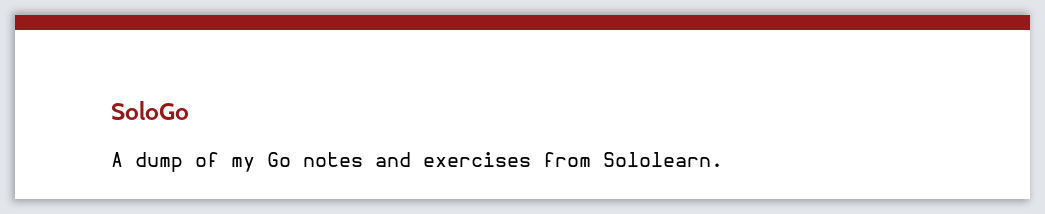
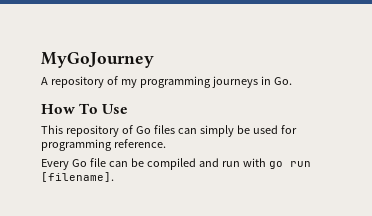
- SoloGo
+ MyGoJourney
- A dump of my Go notes and exercises from Sololearn.
+ A repository of my programming journeys in Go.
+ How To Use
+ This repository of Go files can simply be used for programming reference.
+ Every Go file can be compiled and run with go run [filename].

